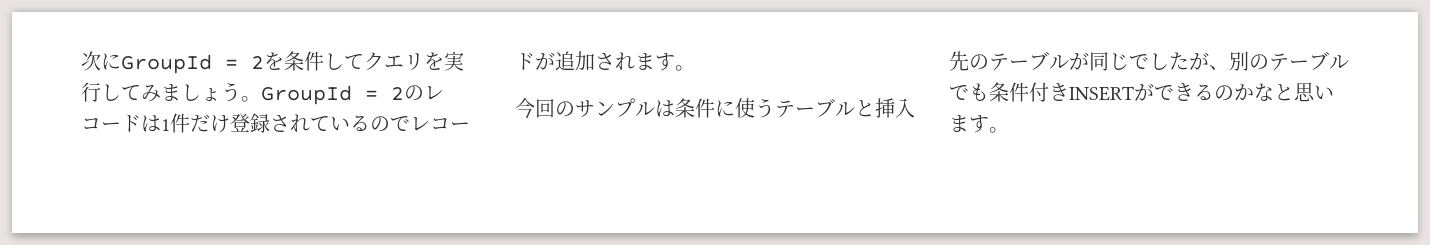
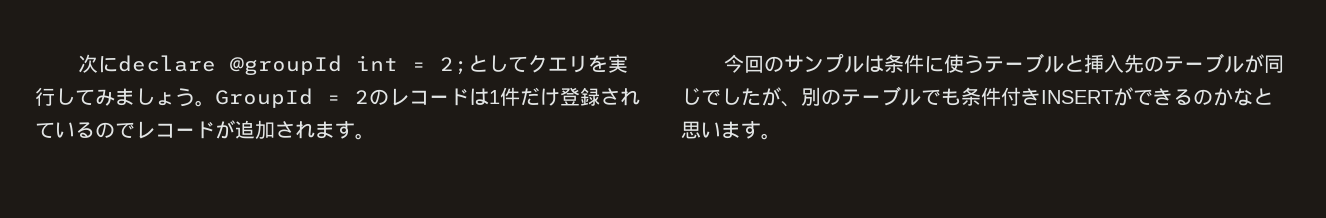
- 次にGroupId = 2を条件してクエリを実行してみましょう。
+ 次にdeclare @groupId int = 2;としてクエリを実行してみましょう。

